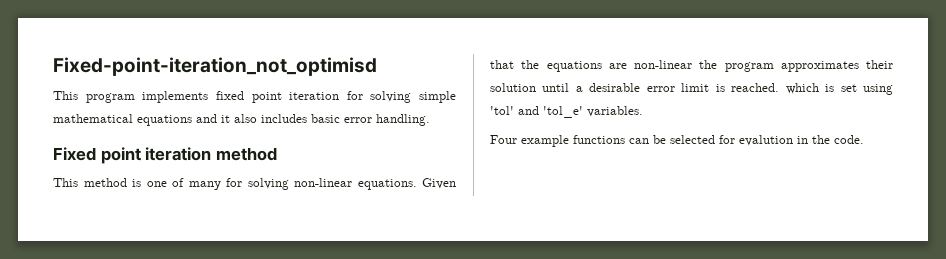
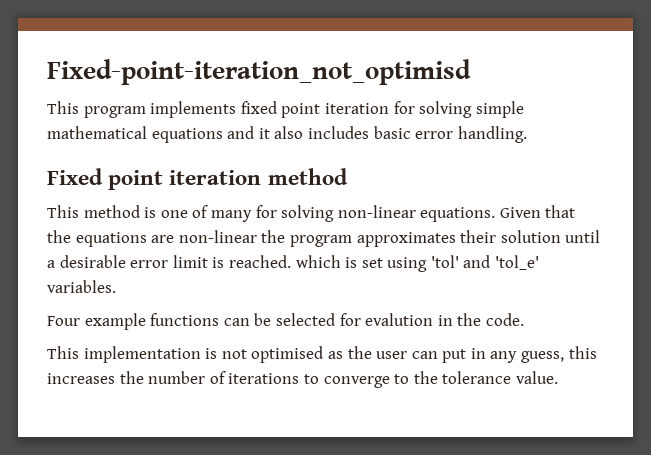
+ This implementation is not optimised as the user can put in any guess, this increases the number of iterations to converge to the tolerance value.

